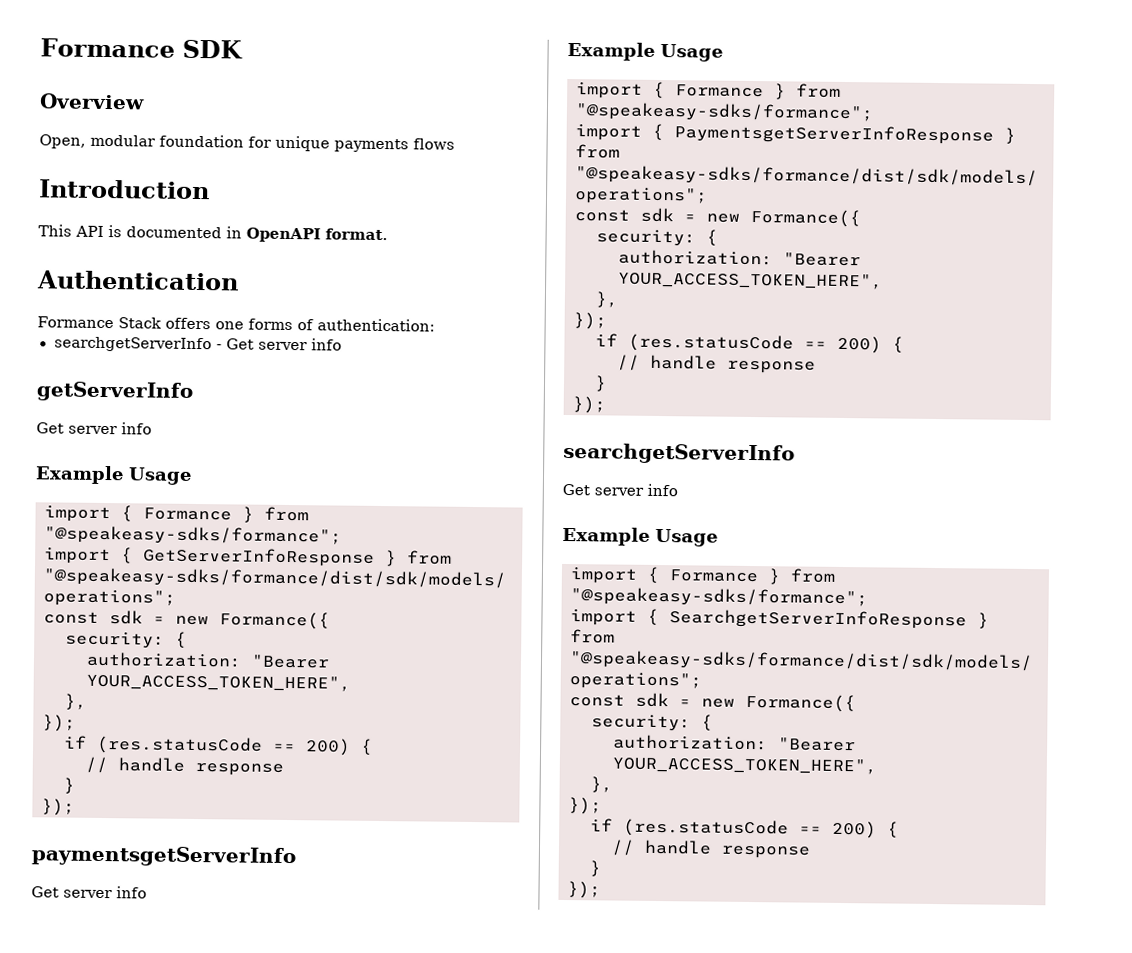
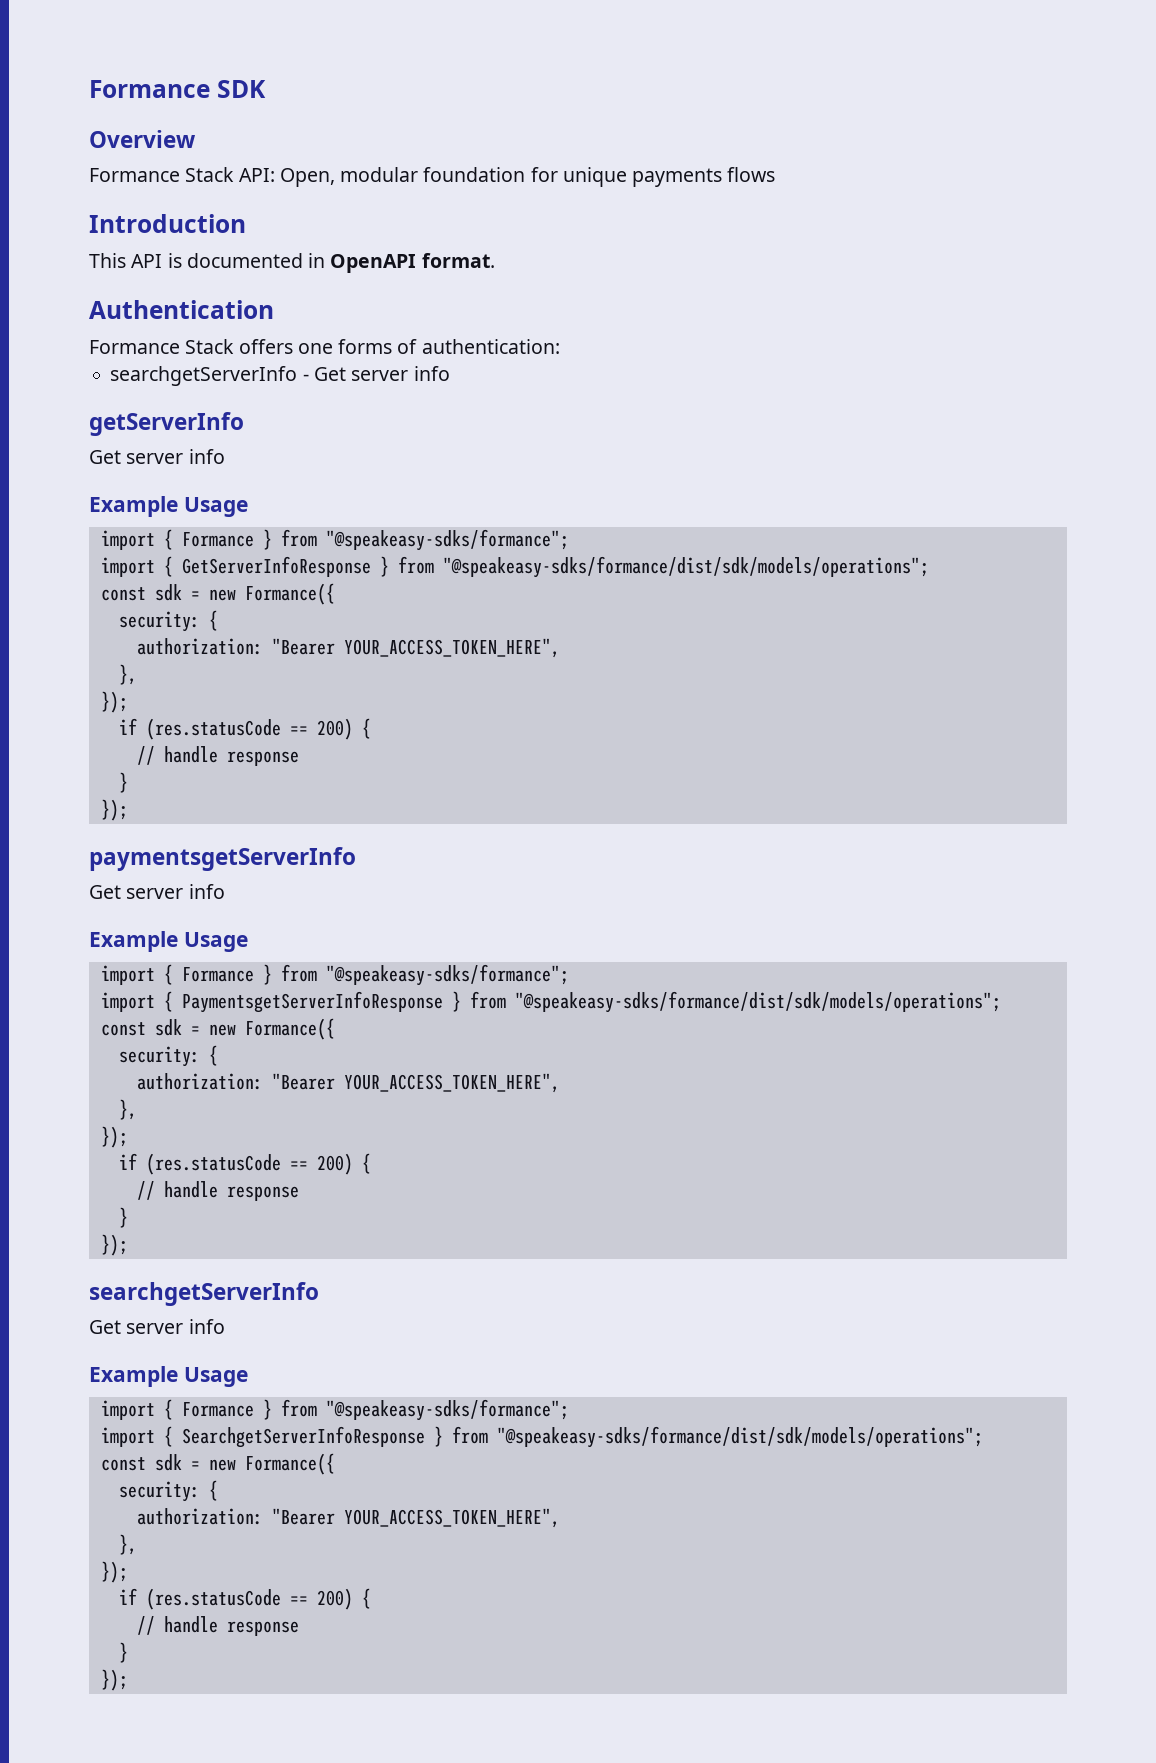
- Open, modular foundation for unique payments flows
+ Formance Stack API: Open, modular foundation for unique payments flows

